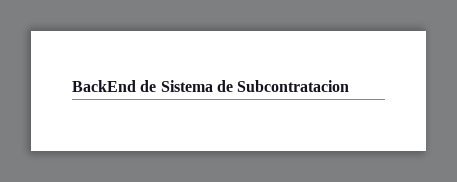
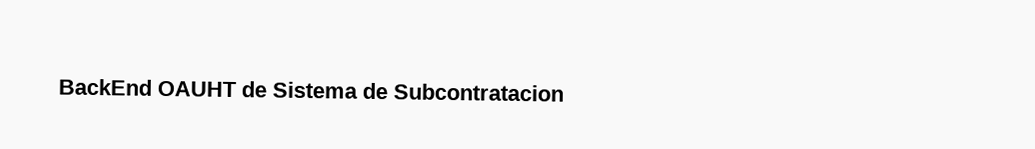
- BackEnd de Sistema de Subcontratacion
+ BackEnd OAUHT de Sistema de Subcontratacion

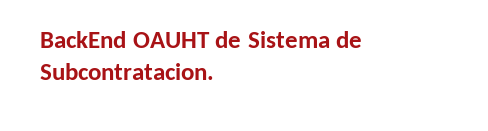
- BackEnd OAUHT de Sistema de Subcontratacion
+ BackEnd OAUHT de Sistema de Subcontratacion.

